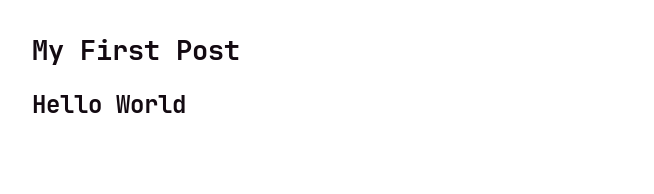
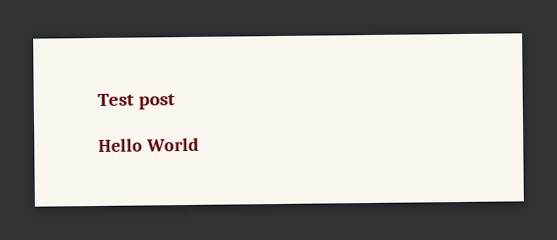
- My First Post
+ Test post

